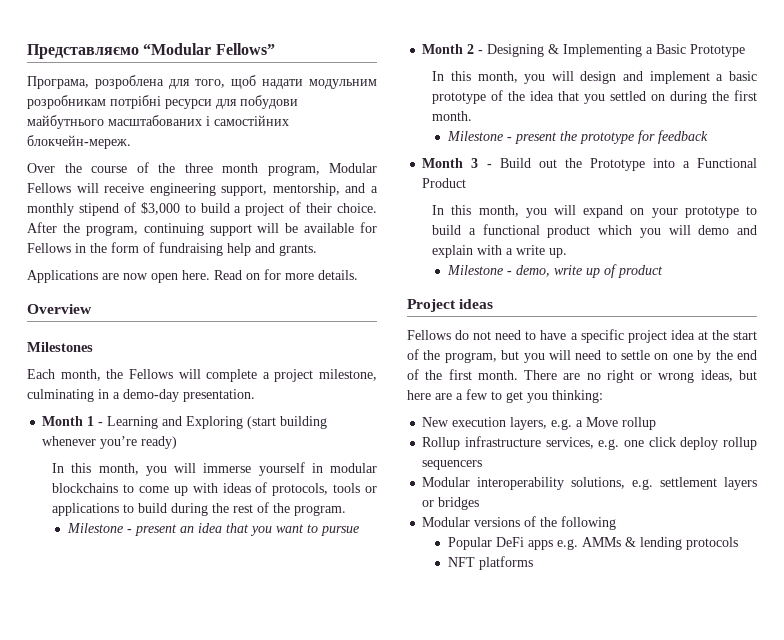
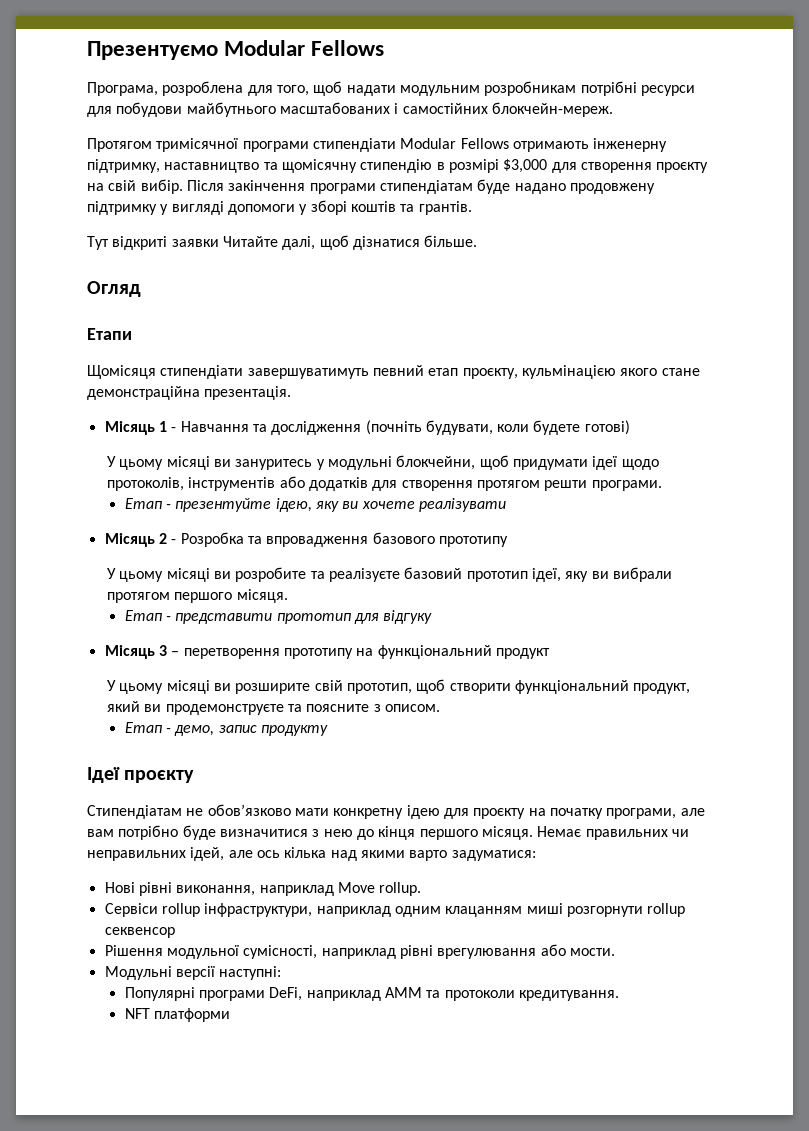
- Представляємо “Modular Fellows”
+ Презентуємо Modular Fellows
- Over the course of the three month program, Modular Fellows will receive engineering support, mentorship, and a monthly stipend of $3,000 to build a project of their choice. After the program, continuing support will be available for Fellows in the form of fundraising help and grants.
- Applications are now open here. Read on for more details.
- Overview
- Milestones
- Each month, the Fellows will complete a project milestone, culminating in a demo-day presentation.
- Month 1 - Learning and Exploring (start building whenever you’re ready)
- In this month, you will immerse yourself in modular blockchains to come up with ideas of protocols, tools or applications to build during the rest of the program.
- Milestone - present an idea that you want to pursue
- Month 2 - Designing & Implementing a Basic Prototype
- In this month, you will design and implement a basic prototype of the idea that you settled on during the first month.
- Milestone - present the prototype for feedback
- Month 3 - Build out the Prototype into a Functional Product
- In this month, you will expand on your prototype to build a functional product which you will demo and explain with a write up.
- Milestone - demo, write up of product
- Project ideas
- Fellows do not need to have a specific project idea at the start of the program, but you will need to settle on one by the end of the first month. There are no right or wrong ideas, but here are a few to get you thinking:
- New execution layers, e.g. a Move rollup
- Rollup infrastructure services, e.g. one click deploy rollup sequencers
- Modular interoperability solutions, e.g. settlement layers or bridges
- Modular versions of the following
- Popular DeFi apps e.g. AMMs & lending protocols
+ Протягом тримісячної програми стипендіати Modular Fellows отримають інженерну підтримку, наставництво та щомісячну стипендію в розмірі $3,000 для створення проєкту на свій вибір. Після закінчення програми стипендіатам буде надано продовжену підтримку у вигляді допомоги у зборі коштів та грантів.
+ Тут відкриті заявки Читайте далі, щоб дізнатися більше.
+ Огляд
+ Етапи
+ Щомісяця стипендіати завершуватимуть певний етап проєкту, кульмінацією якого стане демонстраційна презентація.
+ Місяць 1 - Навчання та дослідження (почніть будувати, коли будете готові)
+ У цьому місяці ви зануритесь у модульні блокчейни, щоб придумати ідеї щодо протоколів, інструментів або додатків для створення протягом решти програми.
+ Етап - презентуйте ідею, яку ви хочете реалізувати
+ Місяць 2 - Розробка та впровадження базового прототипу
+ У цьому місяці ви розробите та реалізуєте базовий прототип ідеї, яку ви вибрали протягом першого місяця.
+ Етап - представити прототип для відгуку
+ Місяць 3 – перетворення прототипу на функціональний продукт
+ У цьому місяці ви розширите свій прототип, щоб створити функціональний продукт, який ви продемонструєте та поясните з описом.
+ Етап - демо, запис продукту
+ Ідеї проєкту
+ Стипендіатам не обов’язково мати конкретну ідею для проєкту на початку програми, але вам потрібно буде визначитися з нею до кінця першого місяця. Немає правильних чи неправильних ідей, але ось кілька над якими варто задуматися:
+ Нові рівні виконання, наприклад Move rollup.
+ Сервіси rollup інфраструктури, наприклад одним клацанням миші розгорнути rollup секвенсор
+ Рішення модульної сумісності, наприклад рівні врегулювання або мости.
+ Модульні версії наступні:
+ Популярні програми DeFi, наприклад AMM та протоколи кредитування.
- NFT platforms
+ NFT платформи

